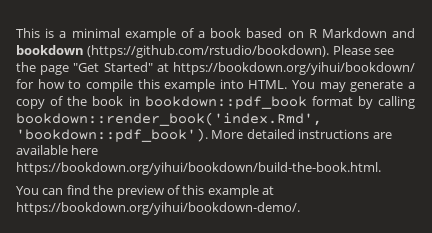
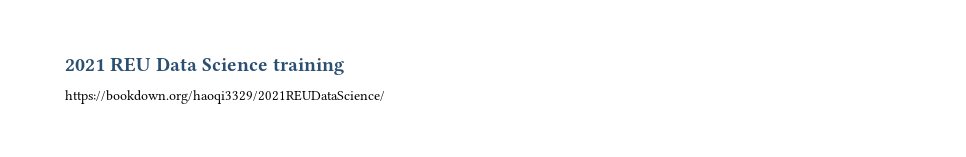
- This is a minimal example of a book based on R Markdown and bookdown (https://github.com/rstudio/bookdown). Please see the page "Get Started" at https://bookdown.org/yihui/bookdown/ for how to compile this example into HTML. You may generate a copy of the book in bookdown::pdf_book format by calling bookdown::render_book('index.Rmd', 'bookdown::pdf_book'). More detailed instructions are available here https://bookdown.org/yihui/bookdown/build-the-book.html.
- You can find the preview of this example at https://bookdown.org/yihui/bookdown-demo/.
+ 2021 REU Data Science training
+ https://bookdown.org/haoqi3329/2021REUDataScience/

